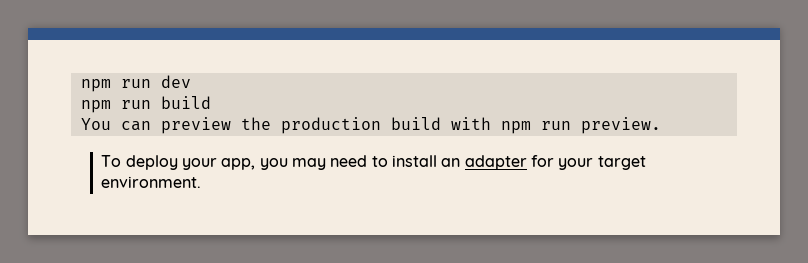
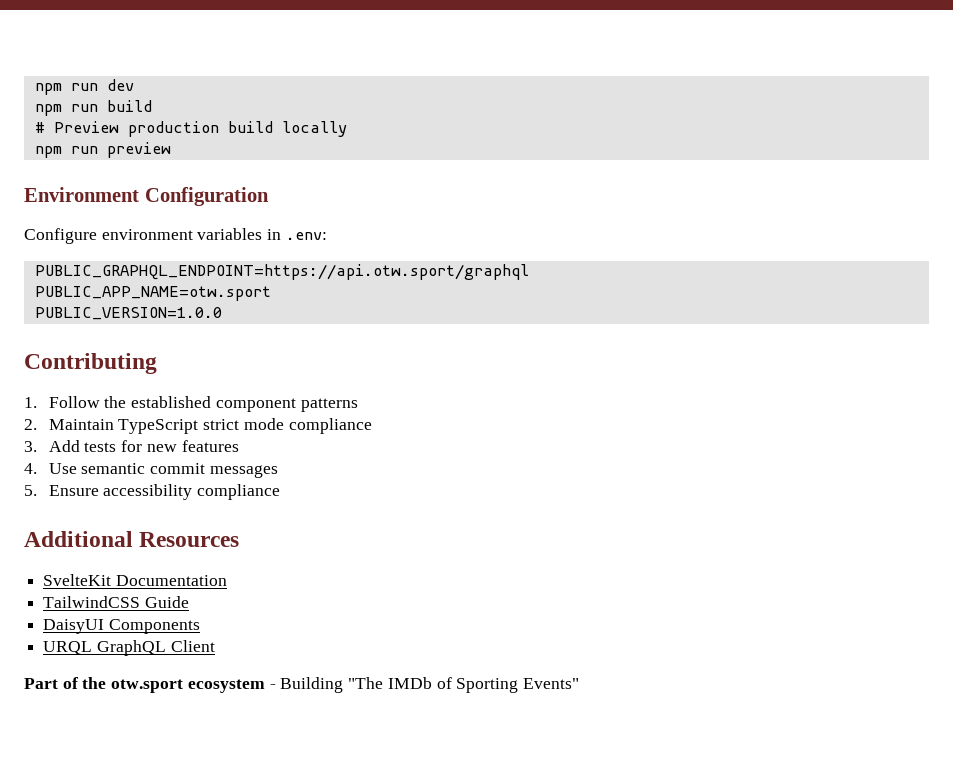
- You can preview the production build with npm run preview.
- To deploy your app, you may need to install an adapter for your target environment.
+ # Preview production build locally
+ npm run preview
+ Environment Configuration
+ Configure environment variables in .env:
+ PUBLIC_GRAPHQL_ENDPOINT=https://api.otw.sport/graphql
+ PUBLIC_APP_NAME=otw.sport
+ PUBLIC_VERSION=1.0.0
+ Contributing
+ 1. Follow the established component patterns
+ 2. Maintain TypeScript strict mode compliance
+ 3. Add tests for new features
+ 4. Use semantic commit messages
+ 5. Ensure accessibility compliance
+ Additional Resources
+ SvelteKit Documentation
+ TailwindCSS Guide
+ DaisyUI Components
+ URQL GraphQL Client
+ Part of the otw.sport ecosystem - Building "The IMDb of Sporting Events"

